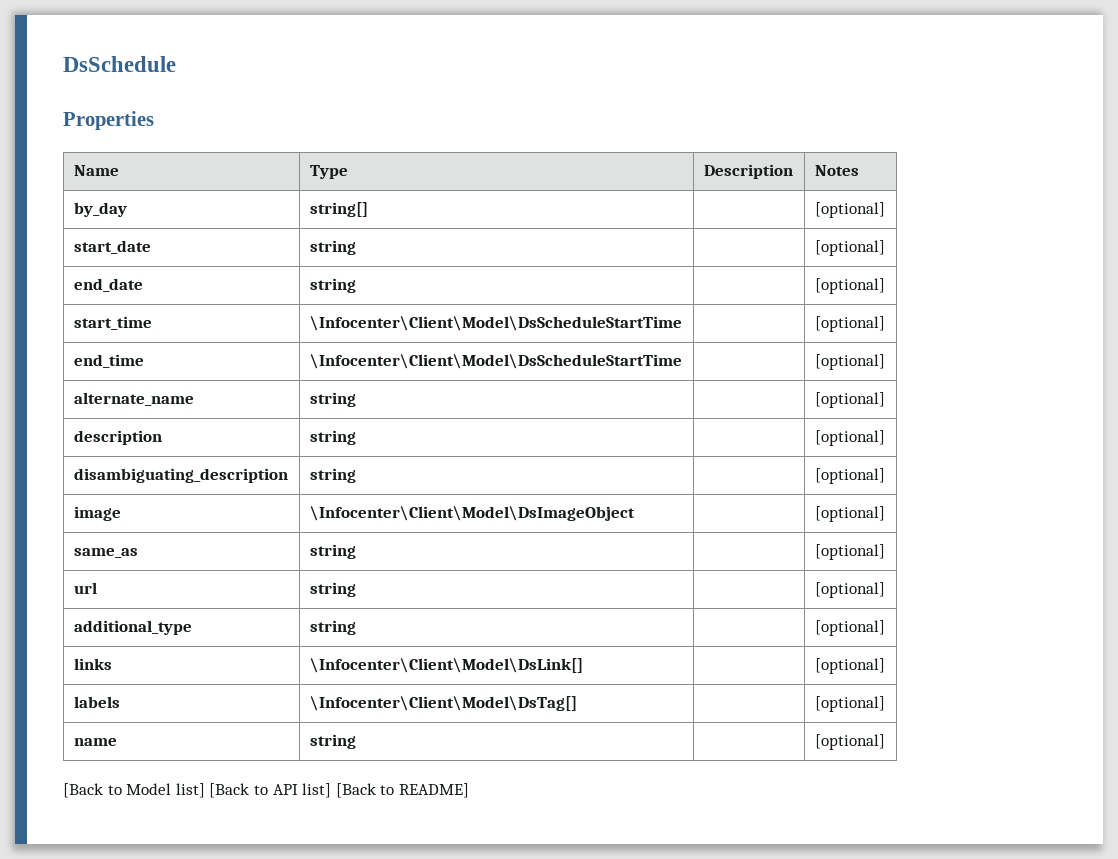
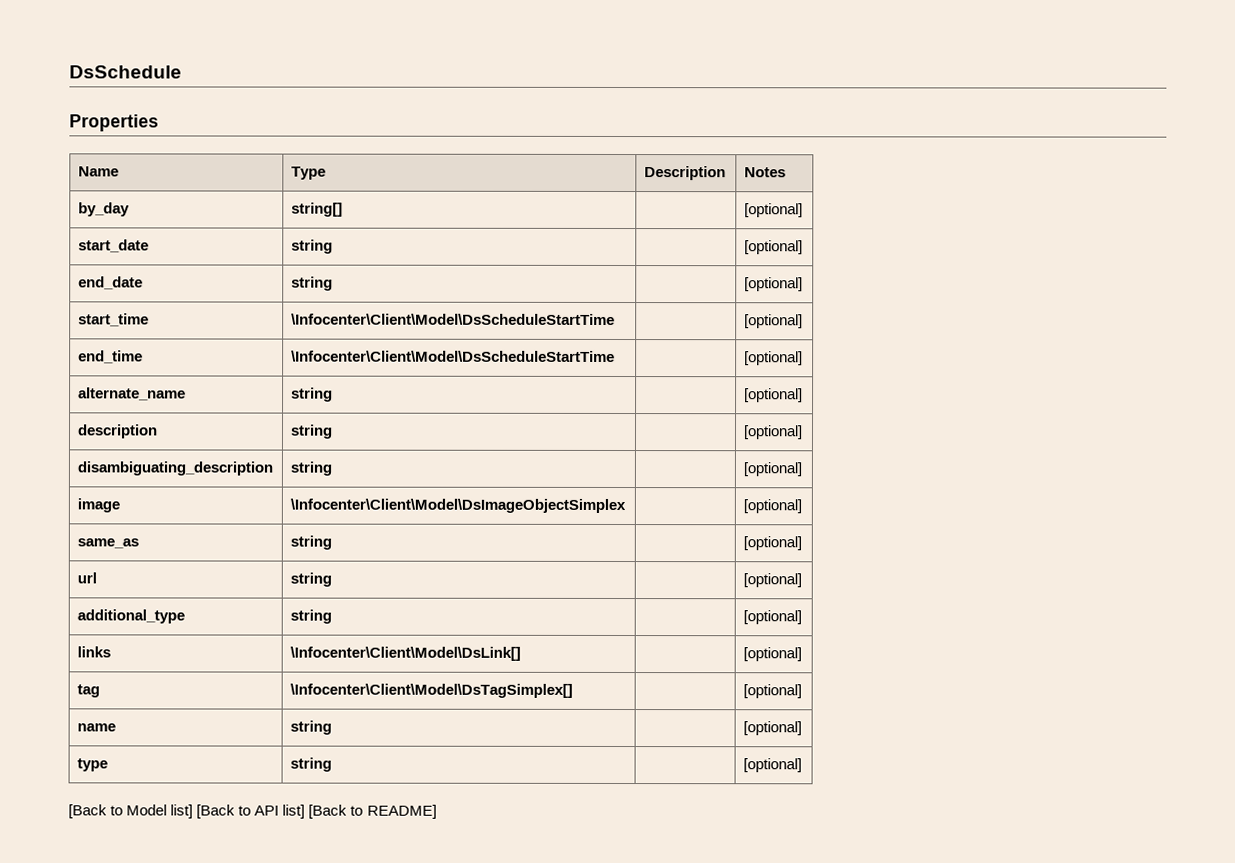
- image | \Infocenter\Client\Model\DsImageObject | | [optional]
+ image | \Infocenter\Client\Model\DsImageObjectSimplex | | [optional]
- labels | \Infocenter\Client\Model\DsTag[] | | [optional]
+ tag | \Infocenter\Client\Model\DsTagSimplex[] | | [optional]
+ type | string | | [optional]

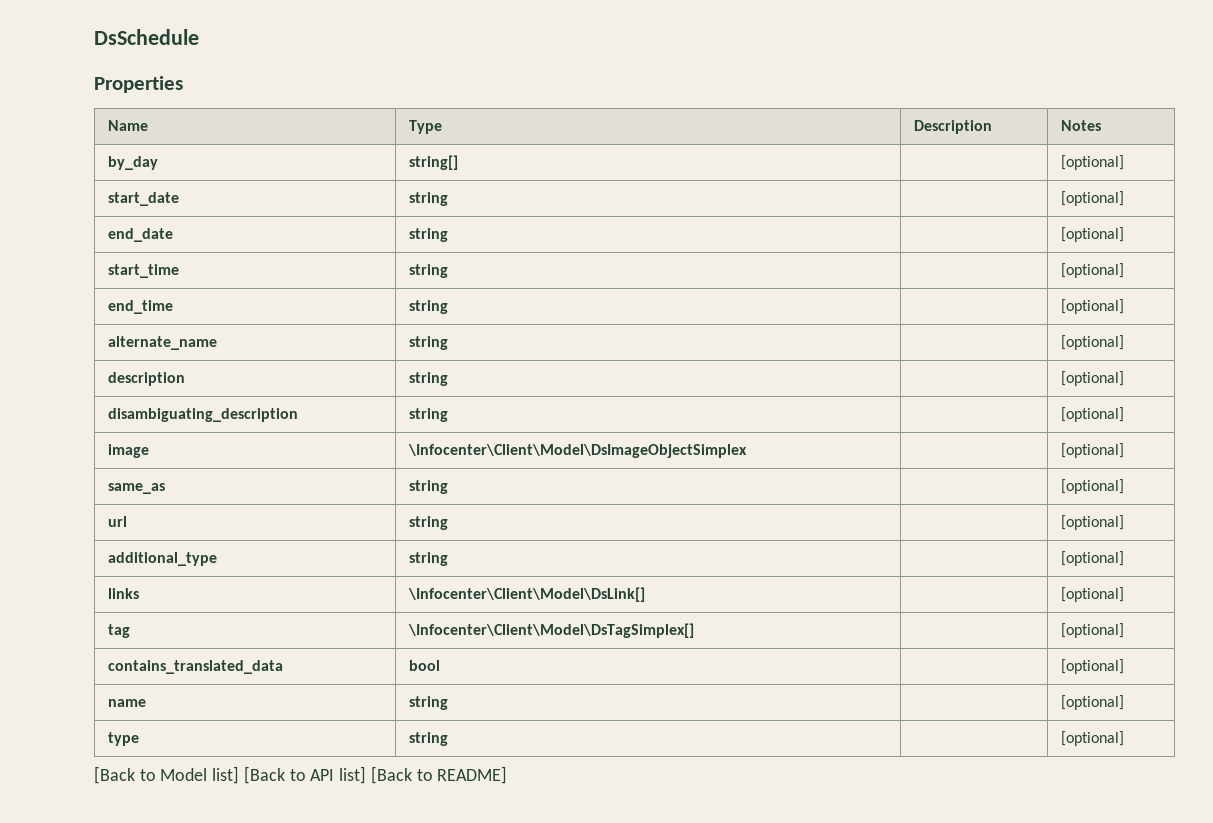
- start_time | \Infocenter\Client\Model\DsScheduleStartTime | | [optional]
+ start_time | string | | [optional]
- end_time | \Infocenter\Client\Model\DsScheduleStartTime | | [optional]
+ end_time | string | | [optional]
+ contains_translated_data | bool | | [optional]

